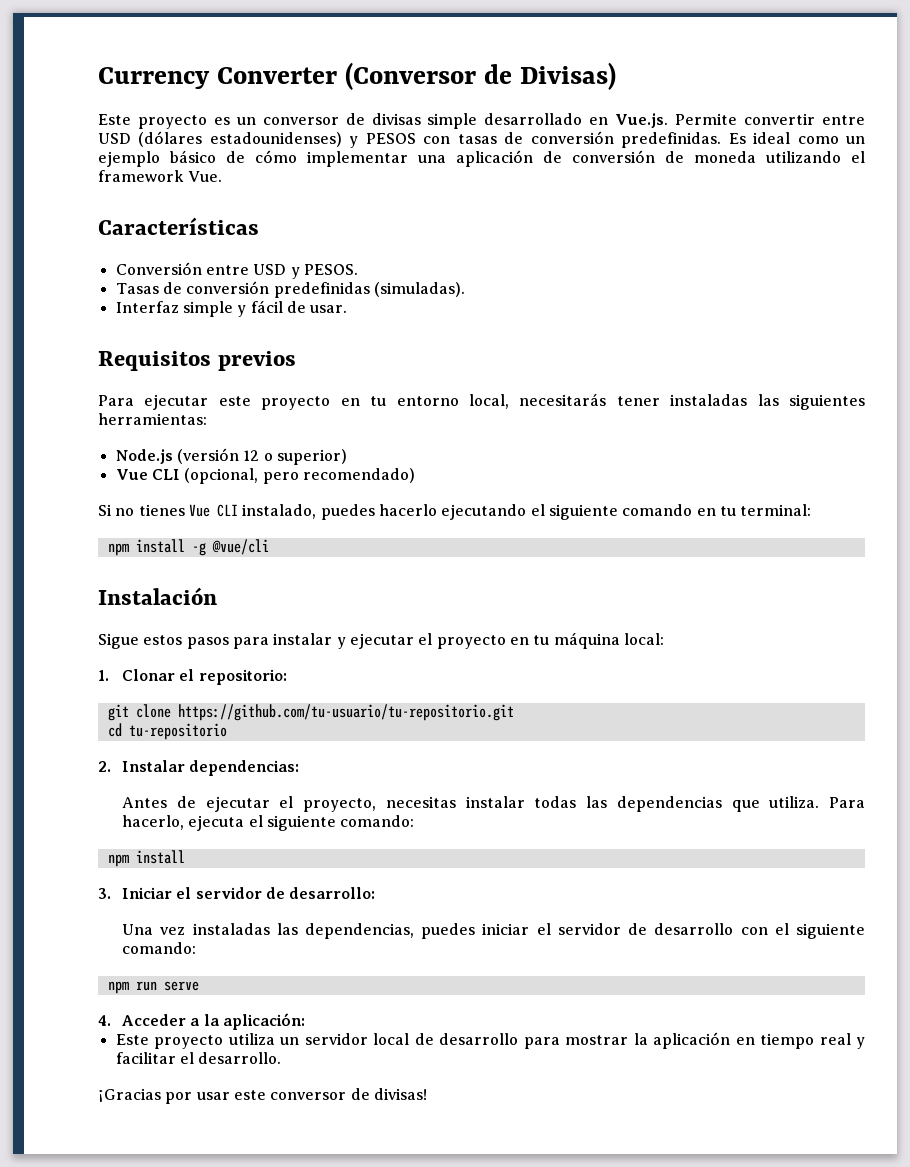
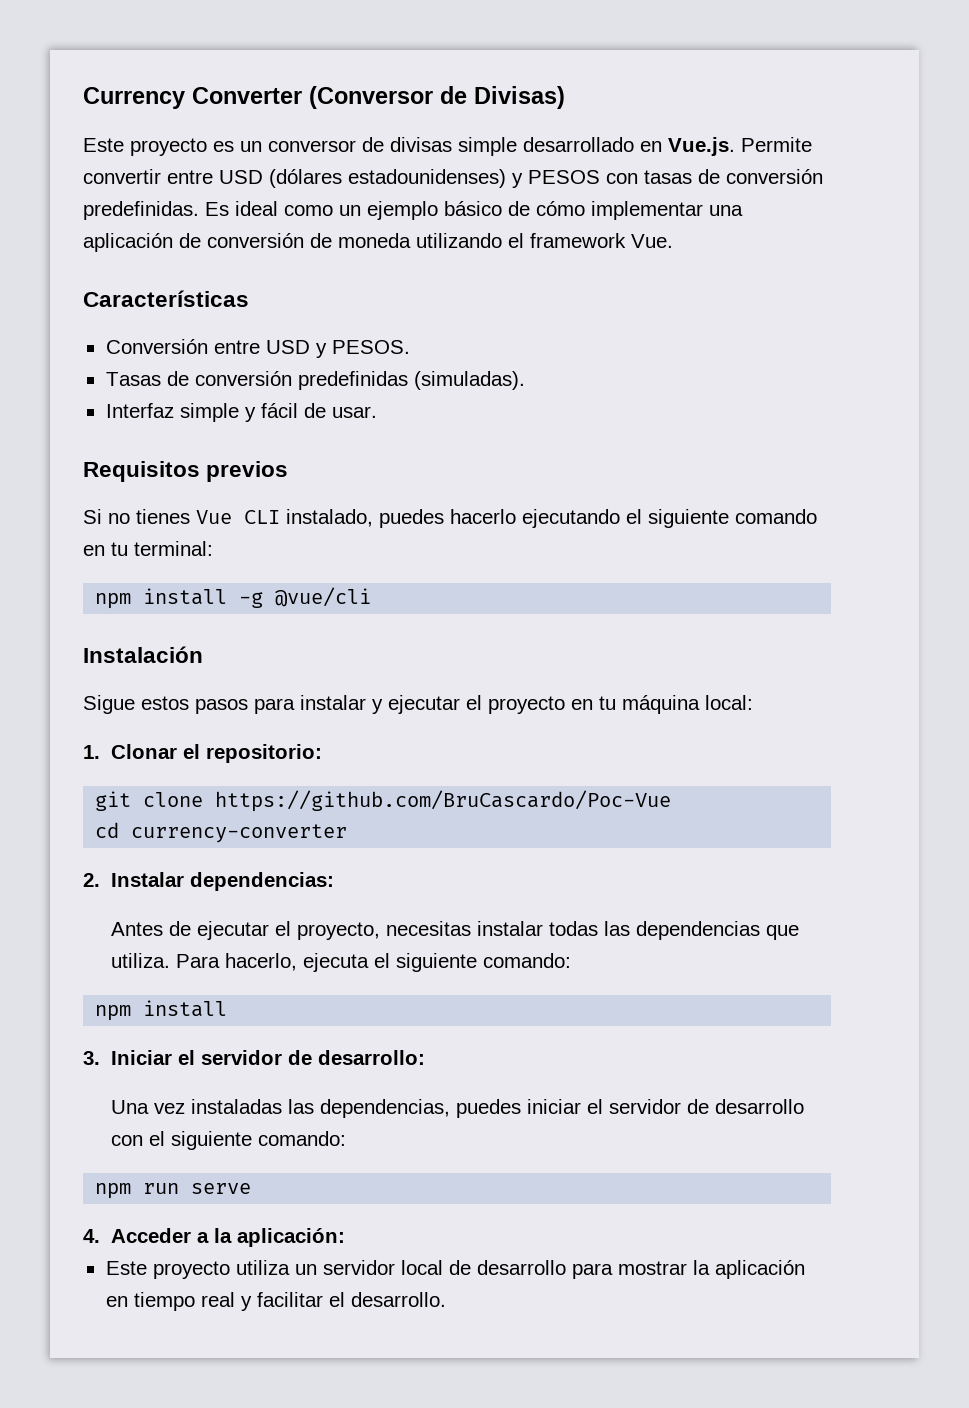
- Para ejecutar este proyecto en tu entorno local, necesitarás tener instaladas las siguientes herramientas:
- Node.js (versión 12 o superior)
- Vue CLI (opcional, pero recomendado)
- git clone https://github.com/tu-usuario/tu-repositorio.git
+ git clone https://github.com/BruCascardo/Poc-Vue
- cd tu-repositorio
+ cd currency-converter
- ¡Gracias por usar este conversor de divisas!

